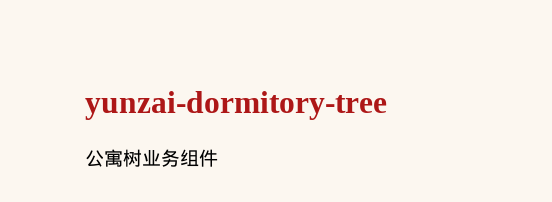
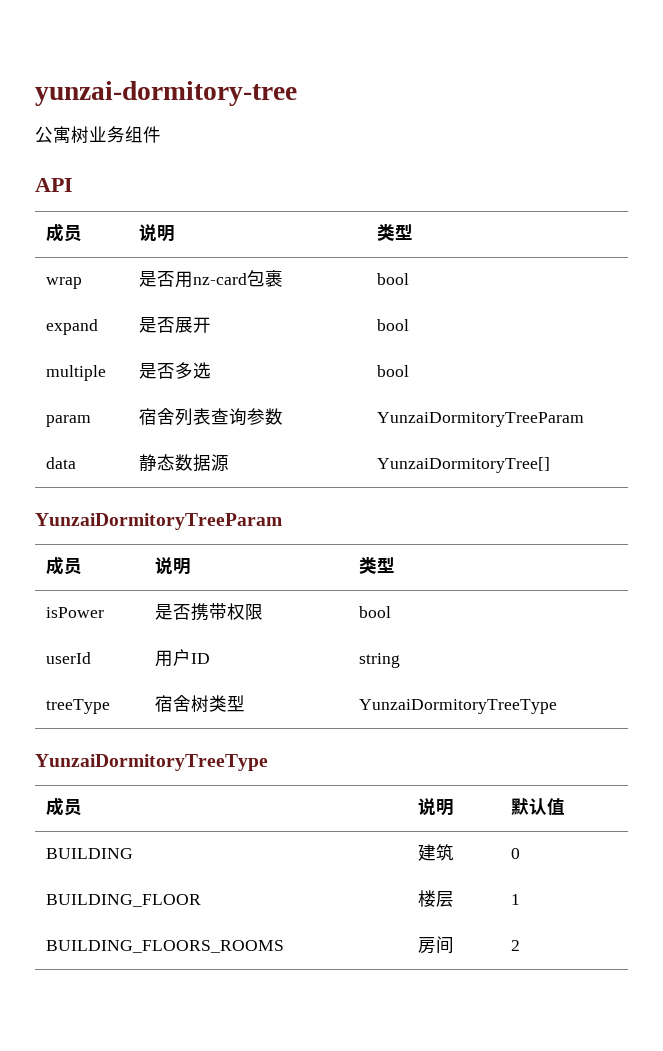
+ API
+ 成员 | 说明 | 类型
+ wrap | 是否用nz-card包裹 | bool
+ expand | 是否展开 | bool
+ multiple | 是否多选 | bool
+ param | 宿舍列表查询参数 | YunzaiDormitoryTreeParam
+ data | 静态数据源 | YunzaiDormitoryTree[]
+ YunzaiDormitoryTreeParam
+ 成员 | 说明 | 类型
+ isPower | 是否携带权限 | bool
+ userId | 用户ID | string
+ treeType | 宿舍树类型 | YunzaiDormitoryTreeType
+ YunzaiDormitoryTreeType
+ 成员 | 说明 | 默认值
+ BUILDING | 建筑 | 0
+ BUILDING_FLOOR | 楼层 | 1
+ BUILDING_FLOORS_ROOMS | 房间 | 2

